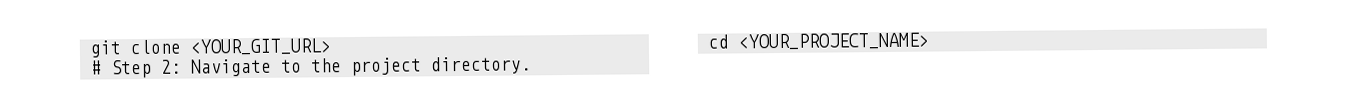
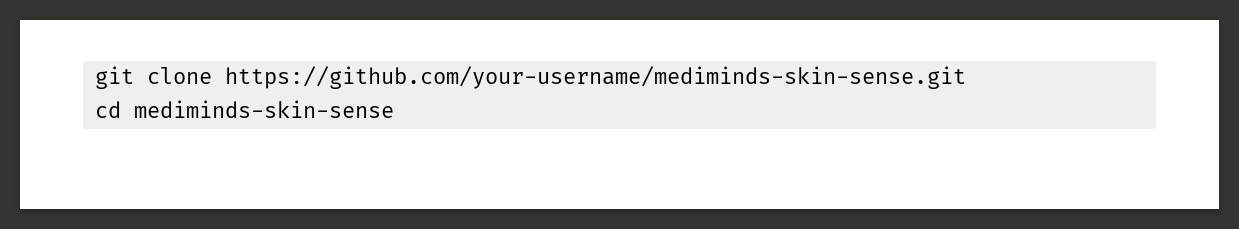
- git clone <YOUR_GIT_URL>
- # Step 2: Navigate to the project directory.
+ git clone https://github.com/your-username/mediminds-skin-sense.git
- cd <YOUR_PROJECT_NAME>
+ cd mediminds-skin-sense

